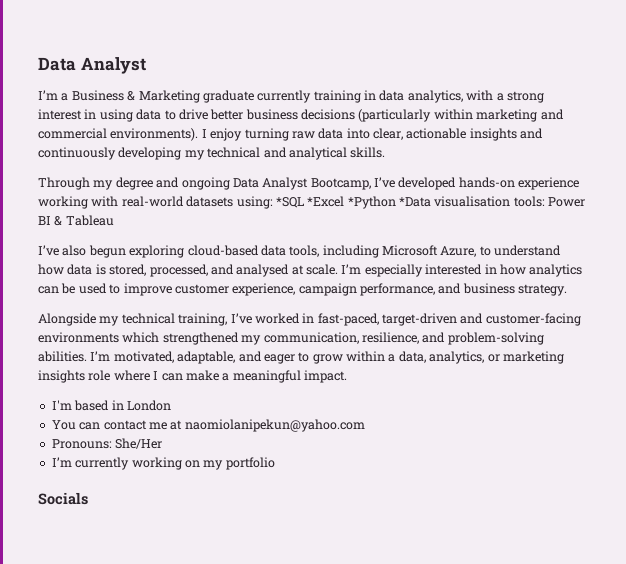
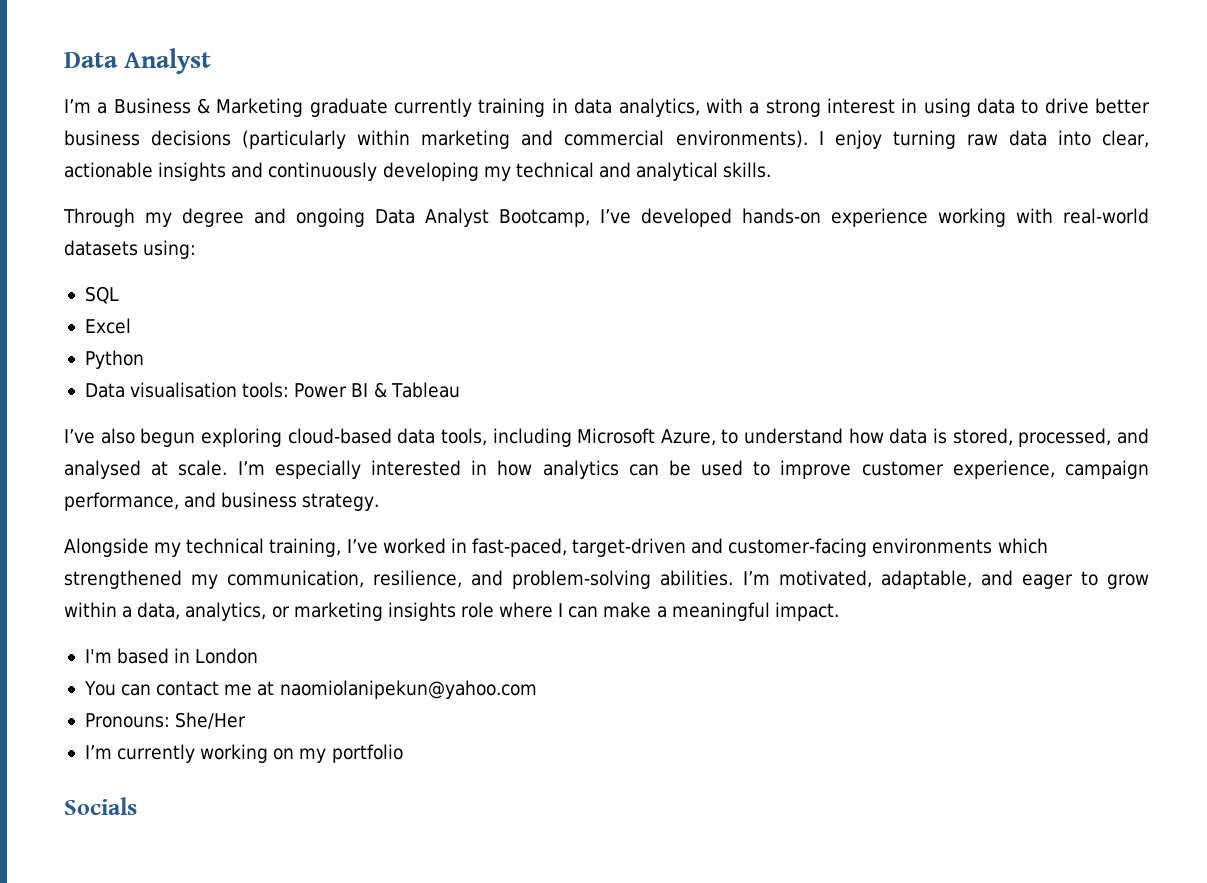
- Through my degree and ongoing Data Analyst Bootcamp, I’ve developed hands-on experience working with real-world datasets using: *SQL *Excel *Python *Data visualisation tools: Power BI & Tableau
+ Through my degree and ongoing Data Analyst Bootcamp, I’ve developed hands-on experience working with real-world datasets using:
+ SQL
+ Excel
+ Python
+ Data visualisation tools: Power BI & Tableau

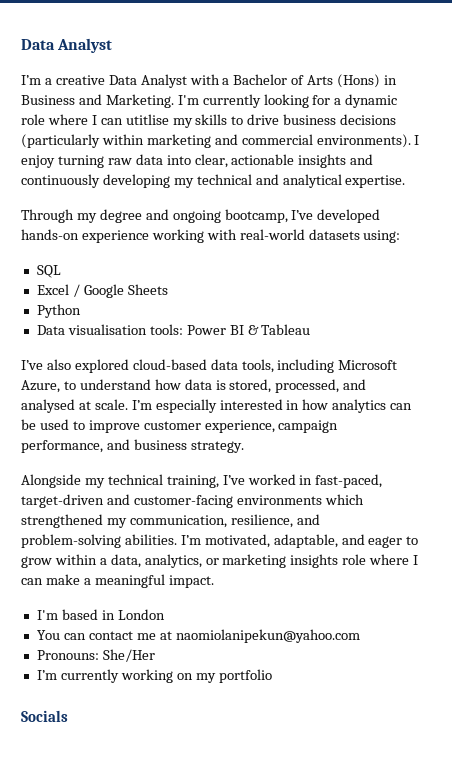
- I’m a Business & Marketing graduate currently training in data analytics, with a strong interest in using data to drive better business decisions (particularly within marketing and commercial environments).
+ I’m a creative Data Analyst with a Bachelor of Arts (Hons) in Business and Marketing. I'm currently looking for a dynamic role where I can utitlise my skills to drive business decisions (particularly within marketing and commercial environments).
- I enjoy turning raw data into clear, actionable insights and continuously developing my technical and analytical skills.
+ I enjoy turning raw data into clear, actionable insights and continuously developing my technical and analytical expertise.
- Through my degree and ongoing Data Analyst Bootcamp, I’ve developed hands-on experience working with real-world datasets using:
+ Through my degree and ongoing bootcamp, I’ve developed hands-on experience working with real-world datasets using:
- Excel
+ Excel / Google Sheets
- I’ve also begun exploring cloud-based data tools, including Microsoft Azure, to understand how data is stored, processed, and analysed at scale.
+ I’ve also explored cloud-based data tools, including Microsoft Azure, to understand how data is stored, processed, and analysed at scale.

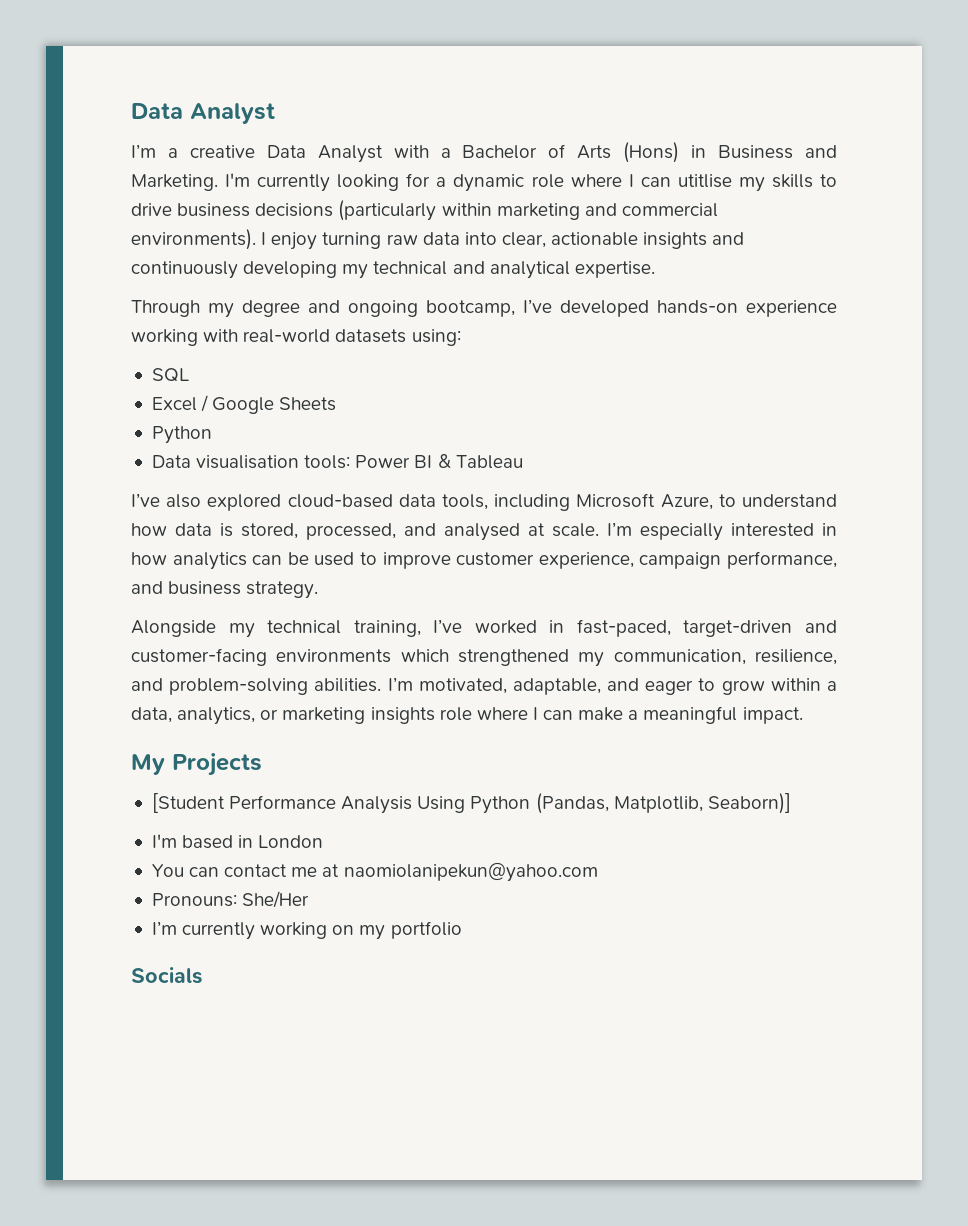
+ My Projects
+ [Student Performance Analysis Using Python (Pandas, Matplotlib, Seaborn)]

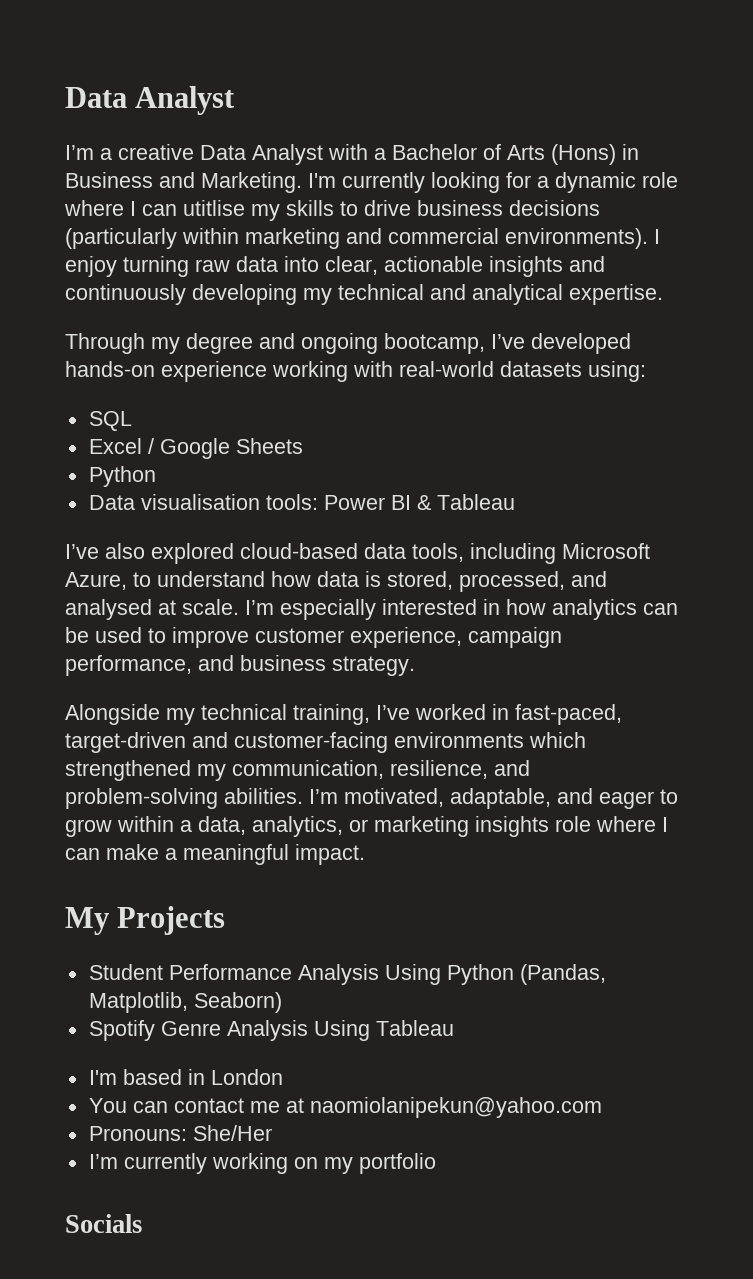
- [Student Performance Analysis Using Python (Pandas, Matplotlib, Seaborn)]
+ Student Performance Analysis Using Python (Pandas, Matplotlib, Seaborn)
+ Spotify Genre Analysis Using Tableau

